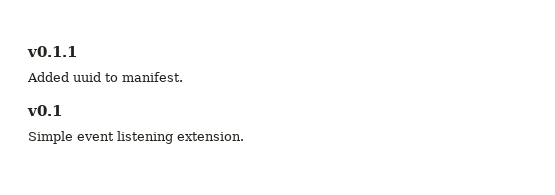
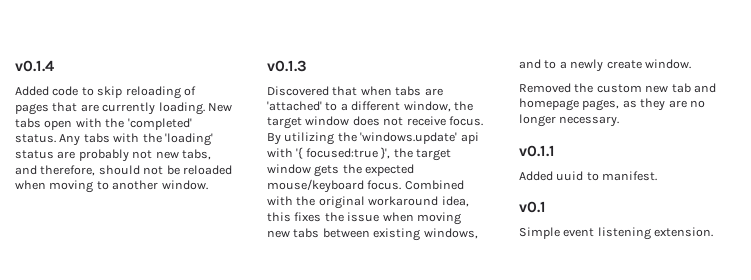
+ v0.1.4
+ Added code to skip reloading of pages that are currently loading. New tabs open with the 'completed' status. Any tabs with the 'loading' status are probably not new tabs, and therefore, should not be reloaded when moving to another window.
+ v0.1.3
+ Discovered that when tabs are 'attached' to a different window, the target window does not receive focus. By utilizing the 'windows.update' api with '{ focused:true }', the target window gets the expected mouse/keyboard focus. Combined with the original workaround idea, this fixes the issue when moving new tabs between existing windows, and to a newly create window.
+ Removed the custom new tab and homepage pages, as they are no longer necessary.

